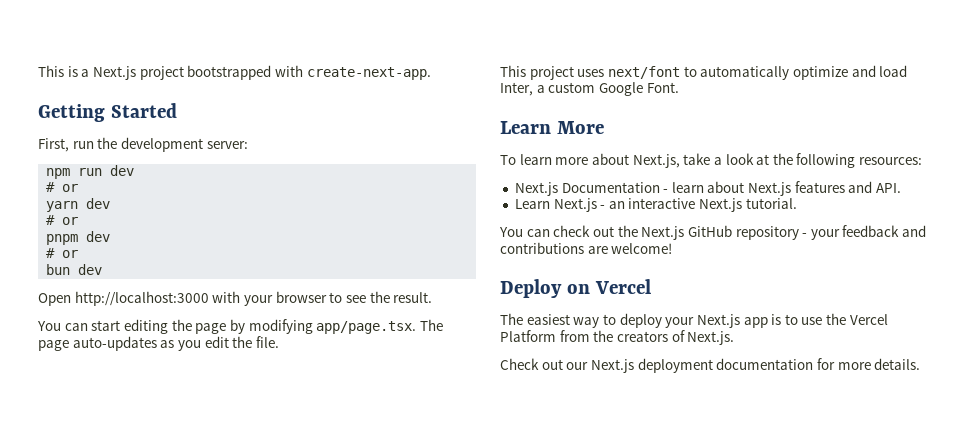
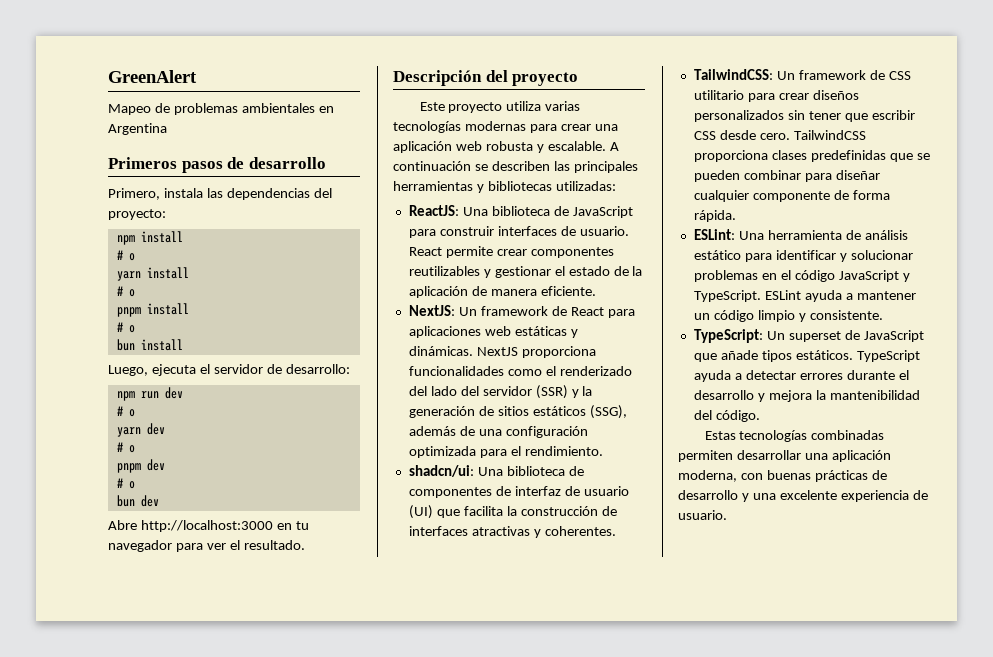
- This is a Next.js project bootstrapped with create-next-app.
- Getting Started
- First, run the development server:
+ GreenAlert
+ Mapeo de problemas ambientales en Argentina
+ Primeros pasos de desarrollo
+ Primero, instala las dependencias del proyecto:
+ npm install
+ # o
+ yarn install
+ # o
+ pnpm install
+ # o
+ bun install
+ Luego, ejecuta el servidor de desarrollo:
  npm run dev
- # or
+ # o
  yarn dev
- # or
+ # o
  pnpm dev
- # or
+ # o
- Open http://localhost:3000 with your browser to see the result.
- You can start editing the page by modifying app/page.tsx. The page auto-updates as you edit the file.
- This project uses next/font to automatically optimize and load Inter, a custom Google Font.
- Learn More
- To learn more about Next.js, take a look at the following resources:
- Next.js Documentation - learn about Next.js features and API.
- Learn Next.js - an interactive Next.js tutorial.
- You can check out the Next.js GitHub repository - your feedback and contributions are welcome!
- Deploy on Vercel
- The easiest way to deploy your Next.js app is to use the Vercel Platform from the creators of Next.js.
- Check out our Next.js deployment documentation for more details.
+ Abre http://localhost:3000 en tu navegador para ver el resultado.
+ Descripción del proyecto
+ Este proyecto utiliza varias tecnologías modernas para crear una aplicación web robusta y escalable. A continuación se describen las principales herramientas y bibliotecas utilizadas:
+ ReactJS: Una biblioteca de JavaScript para construir interfaces de usuario. React permite crear componentes reutilizables y gestionar el estado de la aplicación de manera eficiente.
+ NextJS: Un framework de React para aplicaciones web estáticas y dinámicas. NextJS proporciona funcionalidades como el renderizado del lado del servidor (SSR) y la generación de sitios estáticos (SSG), además de una configuración optimizada para el rendimiento.
+ shadcn/ui: Una biblioteca de componentes de interfaz de usuario (UI) que facilita la construcción de interfaces atractivas y coherentes.
+ TailwindCSS: Un framework de CSS utilitario para crear diseños personalizados sin tener que escribir CSS desde cero. TailwindCSS proporciona clases predefinidas que se pueden combinar para diseñar cualquier componente de forma rápida.
+ ESLint: Una herramienta de análisis estático para identificar y solucionar problemas en el código JavaScript y TypeScript. ESLint ayuda a mantener un código limpio y consistente.
+ TypeScript: Un superset de JavaScript que añade tipos estáticos. TypeScript ayuda a detectar errores durante el desarrollo y mejora la mantenibilidad del código.
+ Estas tecnologías combinadas permiten desarrollar una aplicación moderna, con buenas prácticas de desarrollo y una excelente experiencia de usuario.

